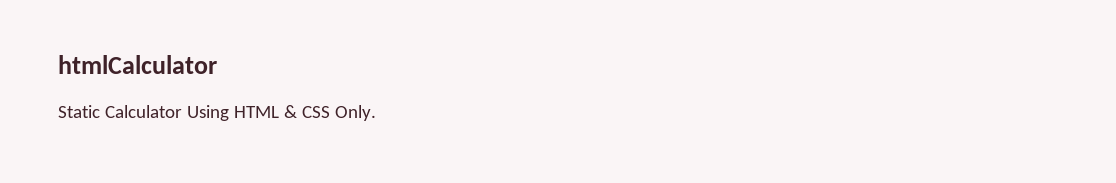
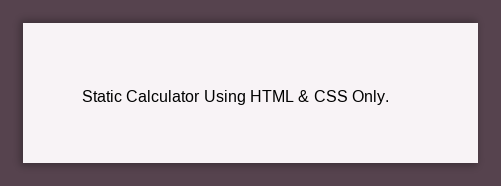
- htmlCalculator

